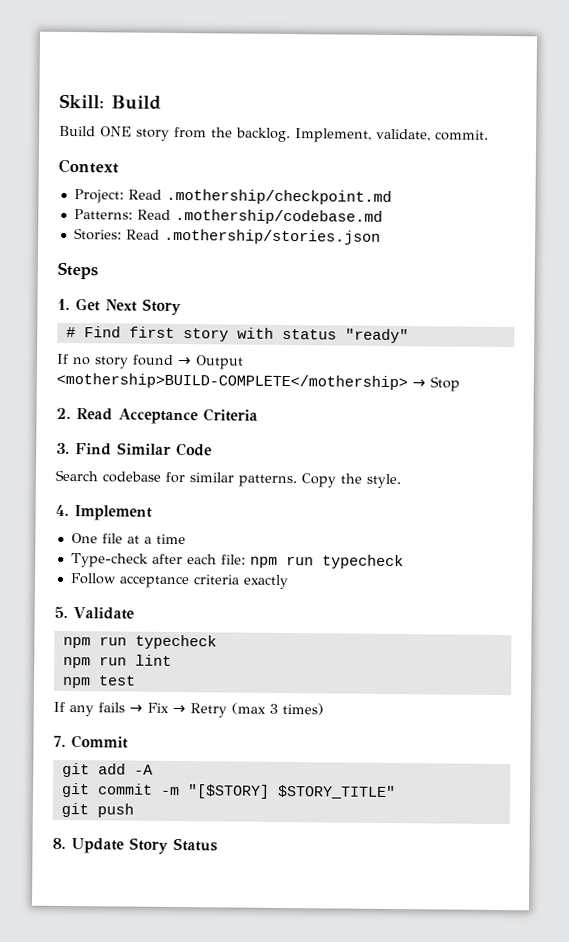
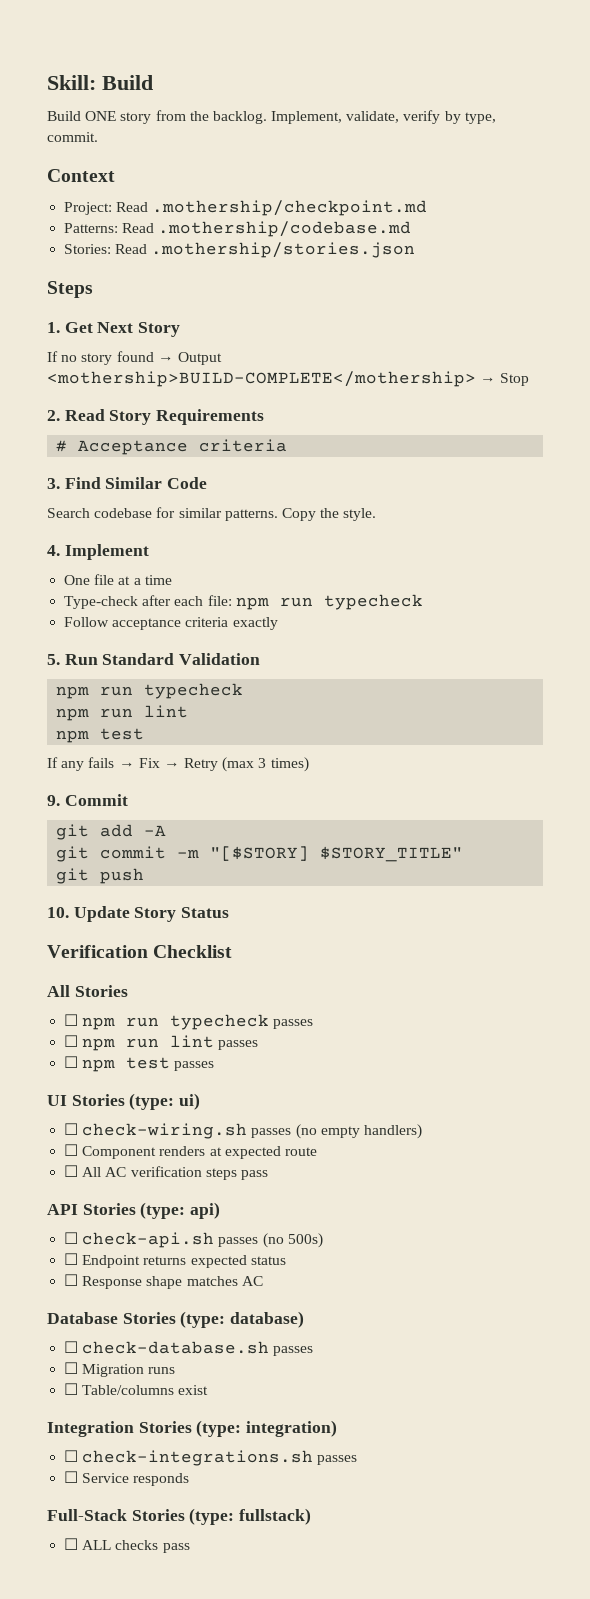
- Implement, validate, commit.
+ Implement, validate, verify by type, commit.
- # Find first story with status "ready"
- 2. Read Acceptance Criteria
+ 2. Read Story Requirements
+ # Acceptance criteria
- 5. Validate
+ 5. Run Standard Validation
- 7. Commit
+ 9. Commit
- 8. Update Story Status
+ 10. Update Story Status
+ Verification Checklist
+ All Stories
+ ☐ npm run typecheck passes
+ ☐ npm run lint passes
+ ☐ npm test passes
+ UI Stories (type: ui)
+ ☐ check-wiring.sh passes (no empty handlers)
+ ☐ Component renders at expected route
+ ☐ All AC verification steps pass
+ API Stories (type: api)
+ ☐ check-api.sh passes (no 500s)
+ ☐ Endpoint returns expected status
+ ☐ Response shape matches AC
+ Database Stories (type: database)
+ ☐ check-database.sh passes
+ ☐ Migration runs
+ ☐ Table/columns exist
+ Integration Stories (type: integration)
+ ☐ check-integrations.sh passes
+ ☐ Service responds
+ Full-Stack Stories (type: fullstack)
+ ☐ ALL checks pass

